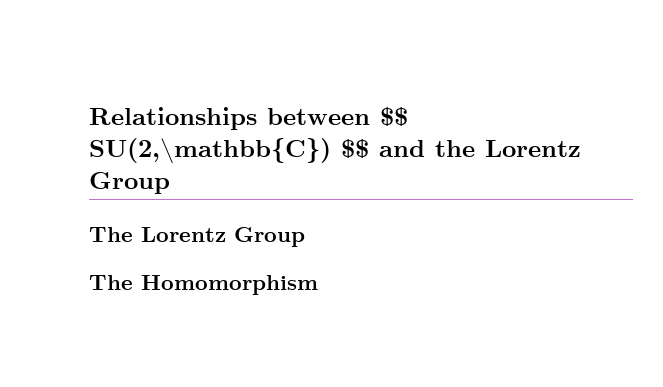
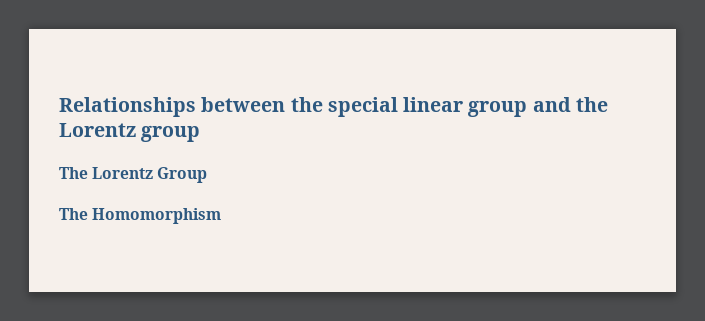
- Relationships between $$ SU(2,\mathbb{C}) $$ and the Lorentz Group
+ Relationships between the special linear group and the Lorentz group

